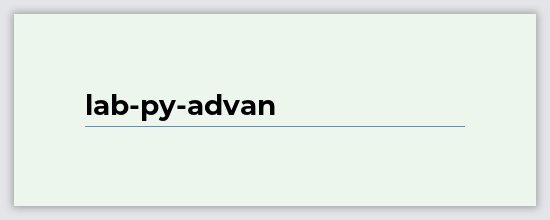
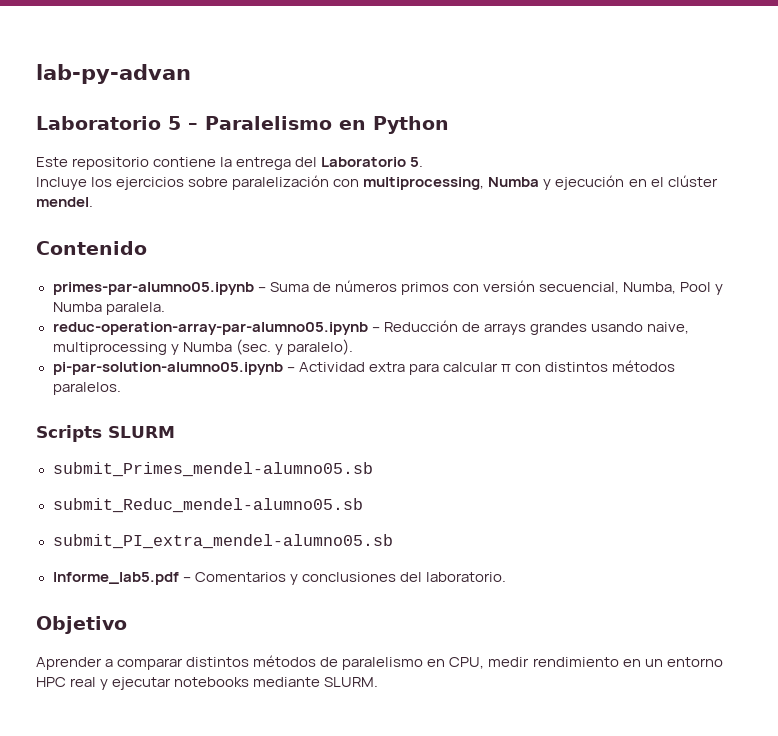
+ Laboratorio 5 – Paralelismo en Python
+ Este repositorio contiene la entrega del Laboratorio 5.
+ Incluye los ejercicios sobre paralelización con multiprocessing, Numba y ejecución en el clúster mendel.
+ Contenido
+ primes-par-alumno05.ipynb – Suma de números primos con versión secuencial, Numba, Pool y Numba paralela.
+ reduc-operation-array-par-alumno05.ipynb – Reducción de arrays grandes usando naive, multiprocessing y Numba (sec. y paralelo).
+ pi-par-solution-alumno05.ipynb – Actividad extra para calcular π con distintos métodos paralelos.
+ Scripts SLURM
+ submit_Primes_mendel-alumno05.sb
+ submit_Reduc_mendel-alumno05.sb
+ submit_PI_extra_mendel-alumno05.sb
+ Informe_lab5.pdf – Comentarios y conclusiones del laboratorio.
+ Objetivo
+ Aprender a comparar distintos métodos de paralelismo en CPU, medir rendimiento en un entorno HPC real y ejecutar notebooks mediante SLURM.

